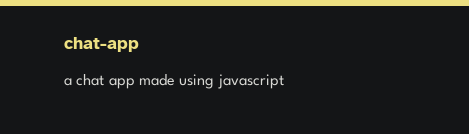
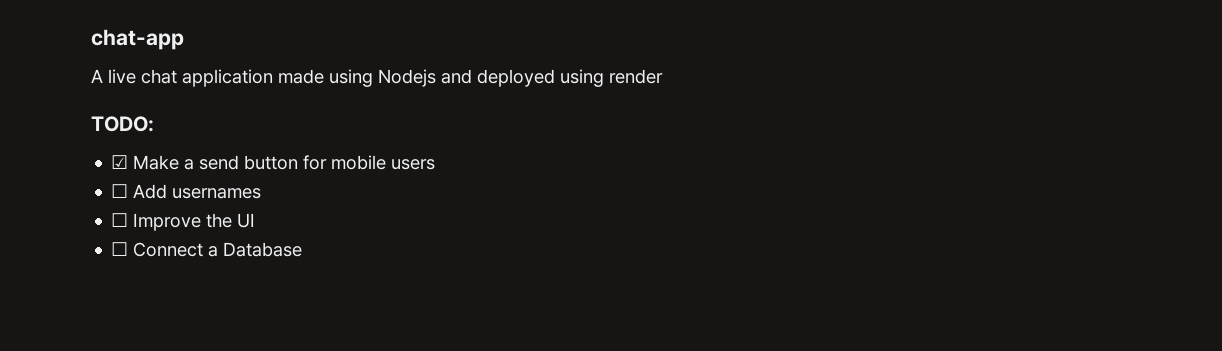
- a chat app made using javascript
+ A live chat application made using Nodejs and deployed using render
+ TODO:
+ ☑ Make a send button for mobile users
+ ☐ Add usernames
+ ☐ Improve the UI
+ ☐ Connect a Database

